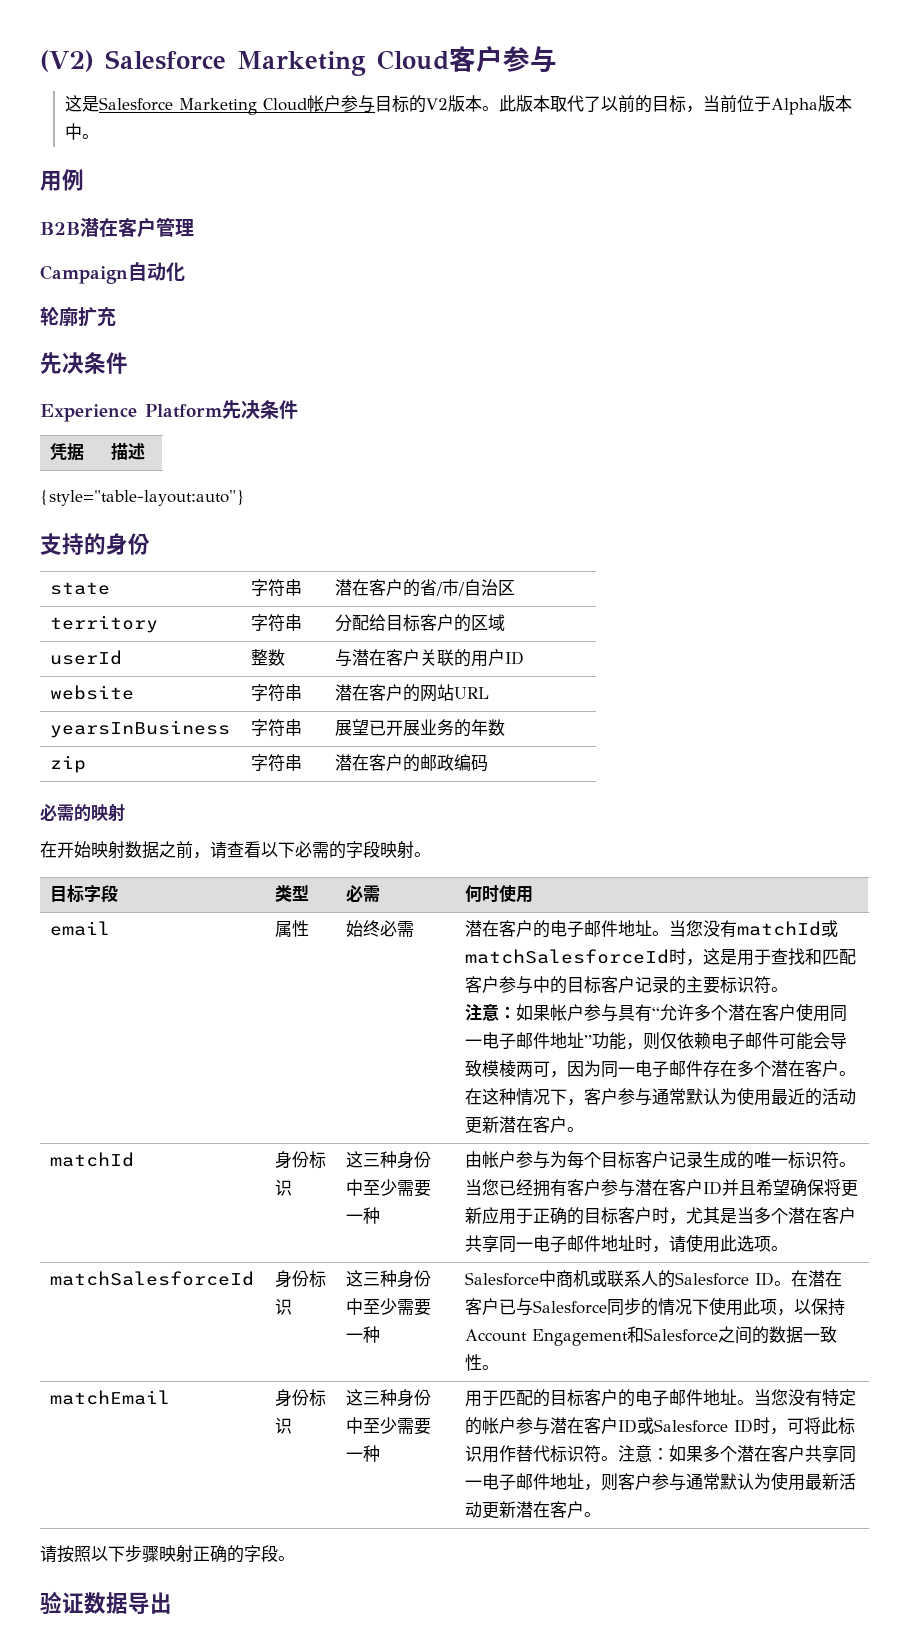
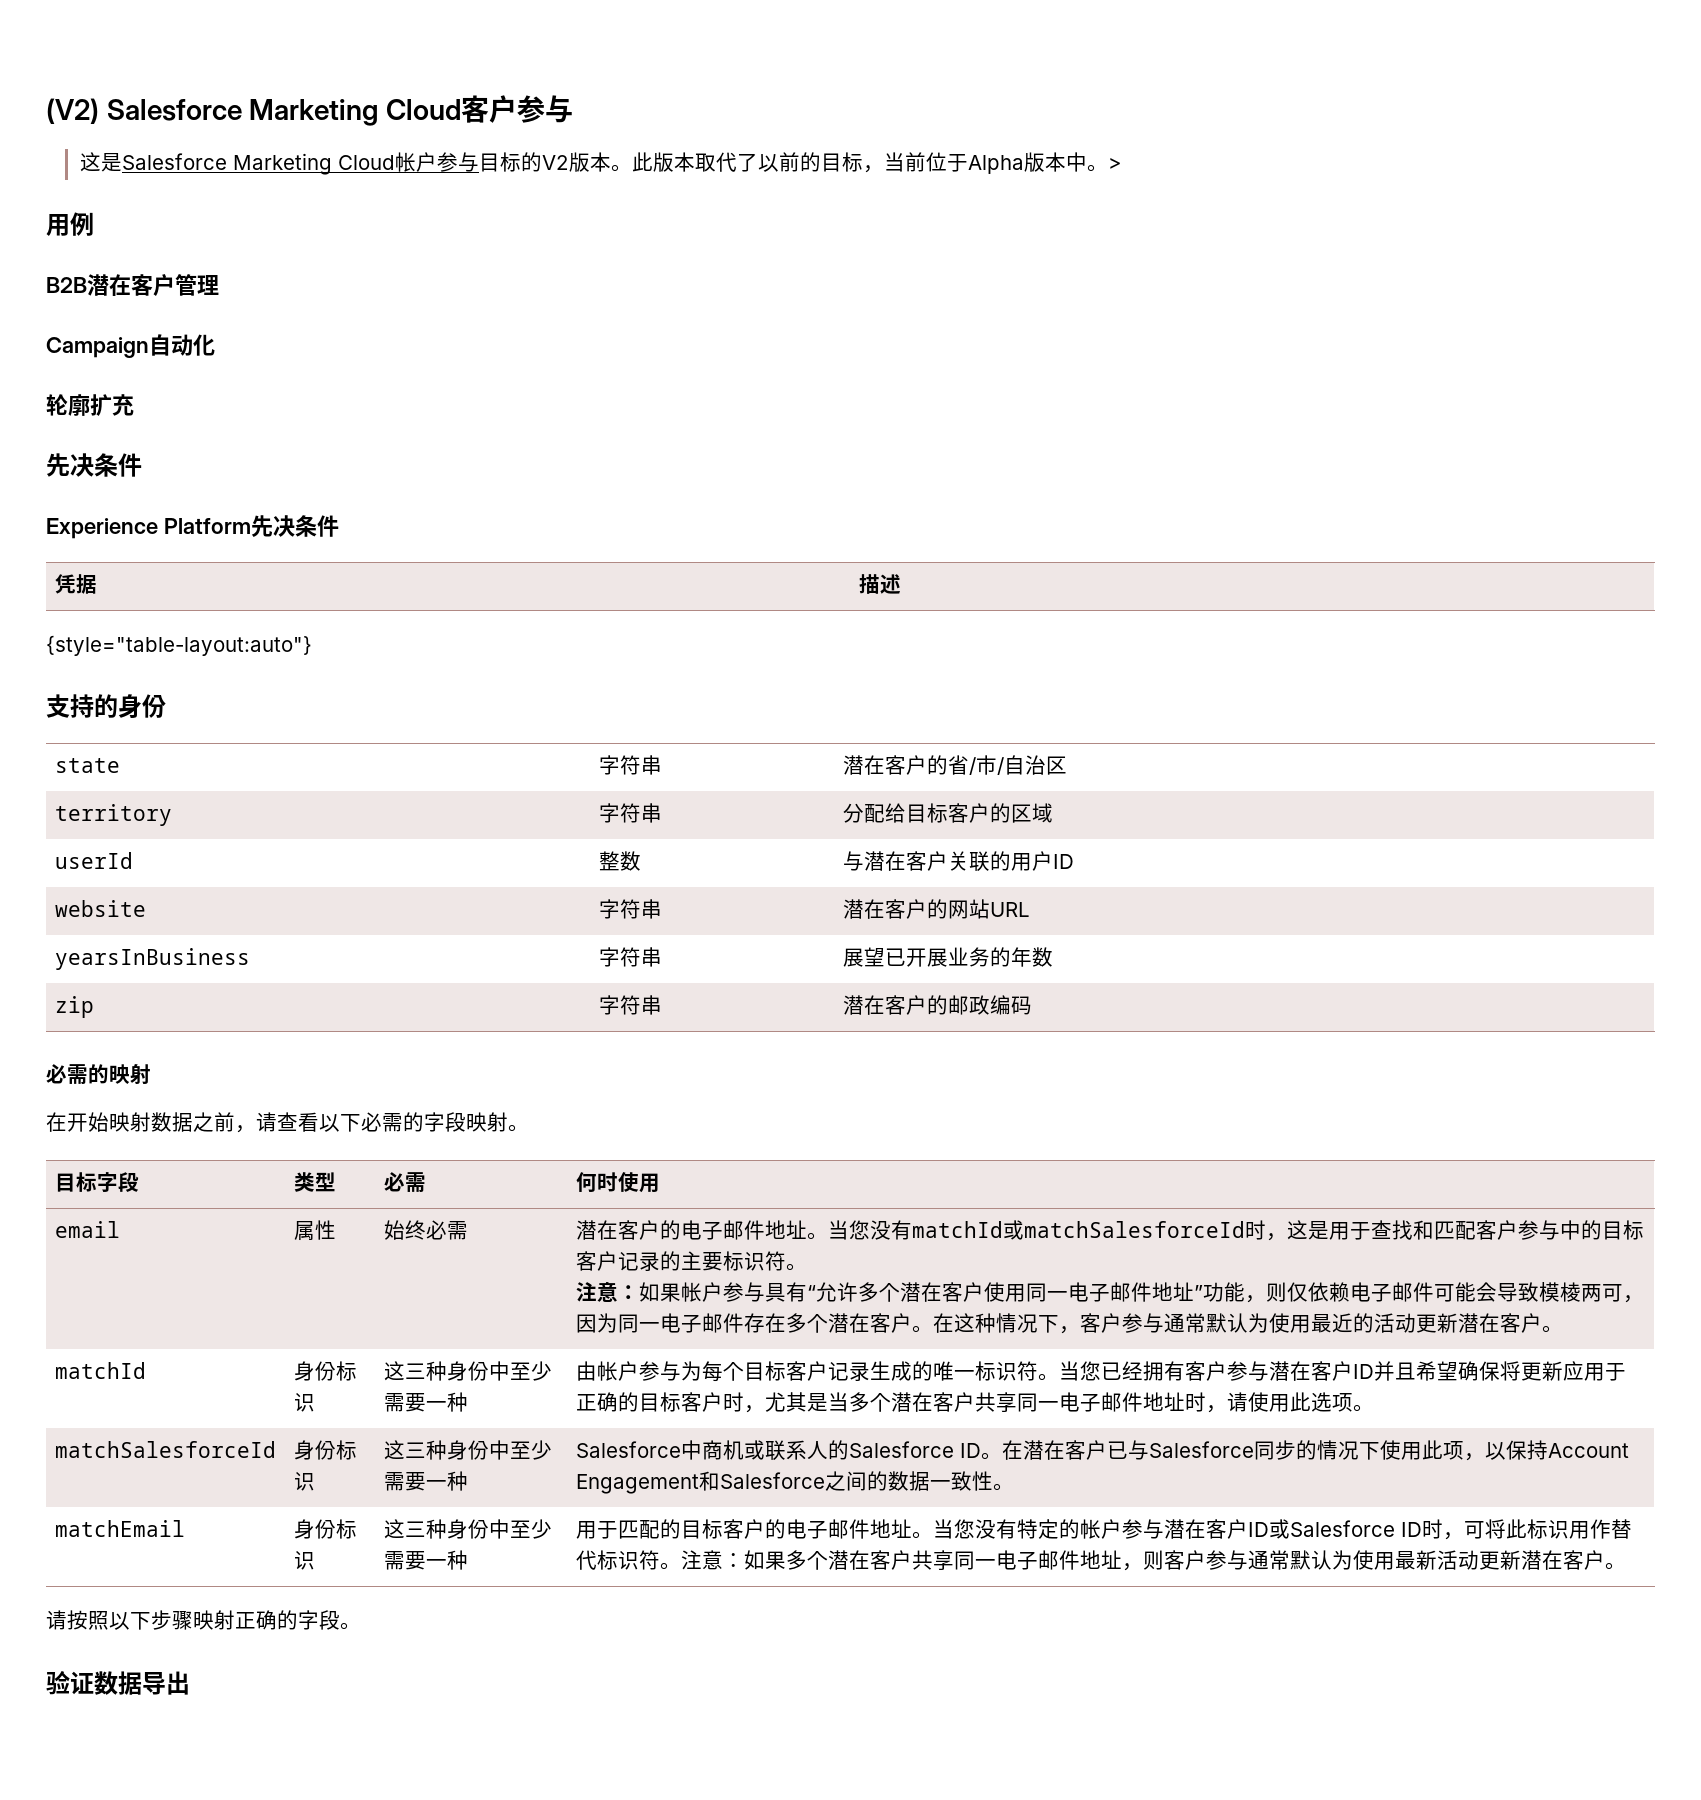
+ >

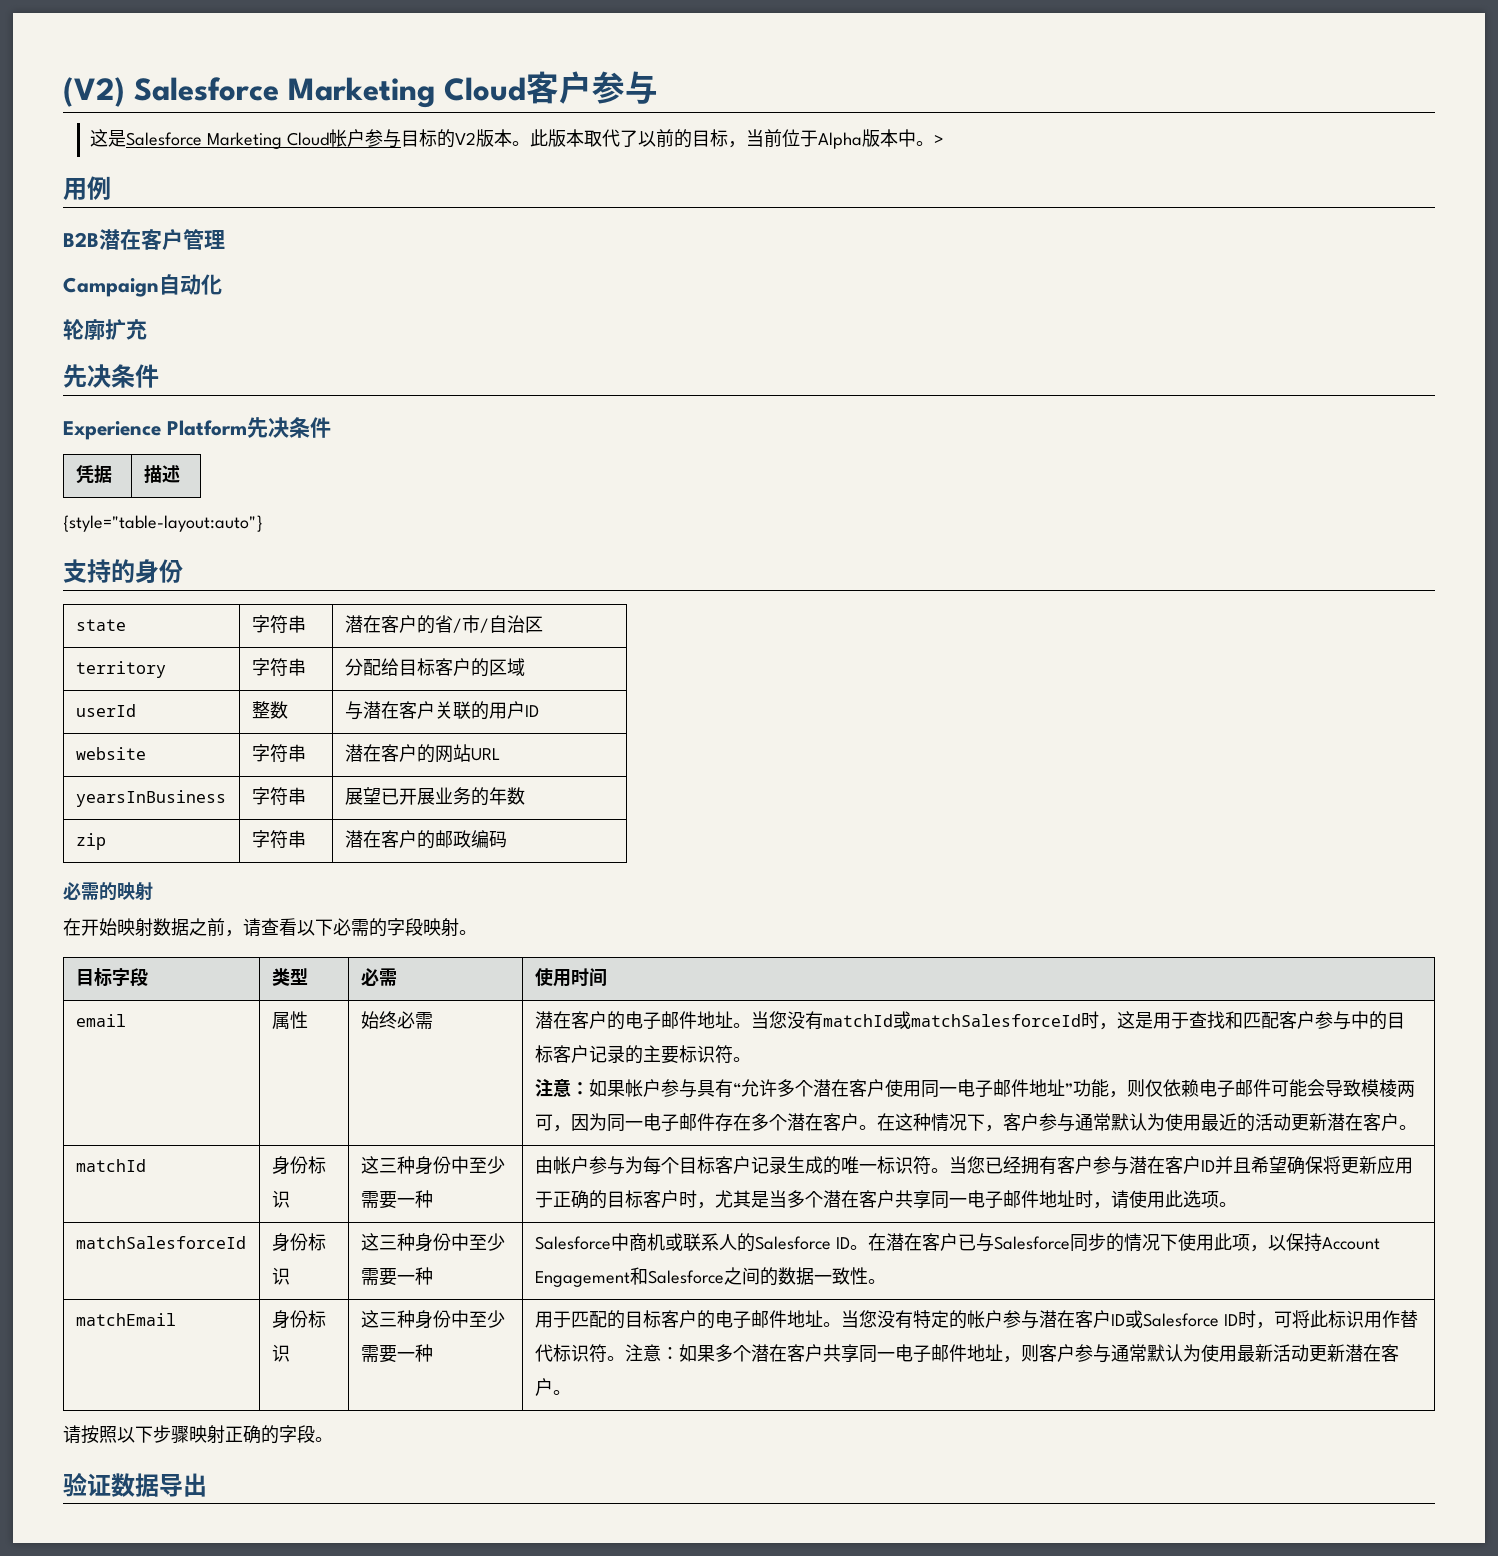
- 目标字段 | 类型 | 必需 | 何时使用
+ 目标字段 | 类型 | 必需 | 使用时间

